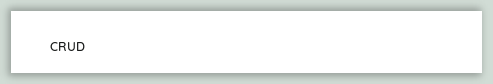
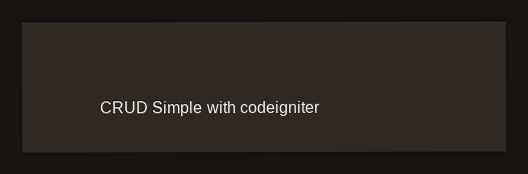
- CRUD
+ CRUD Simple with codeigniter

